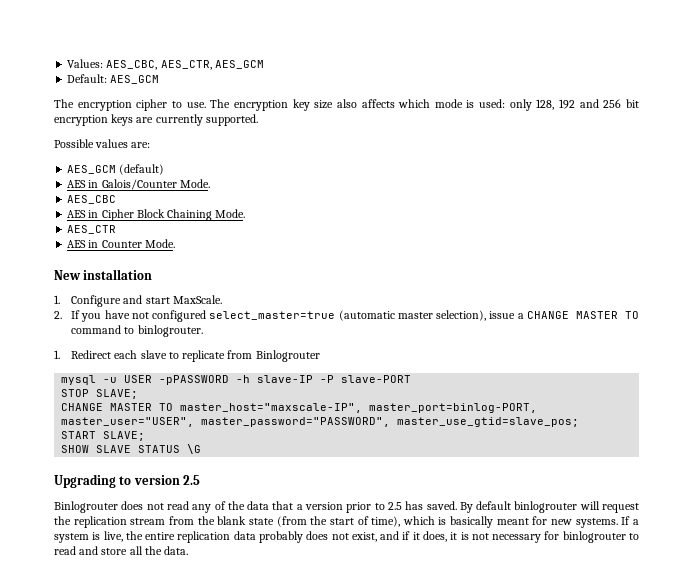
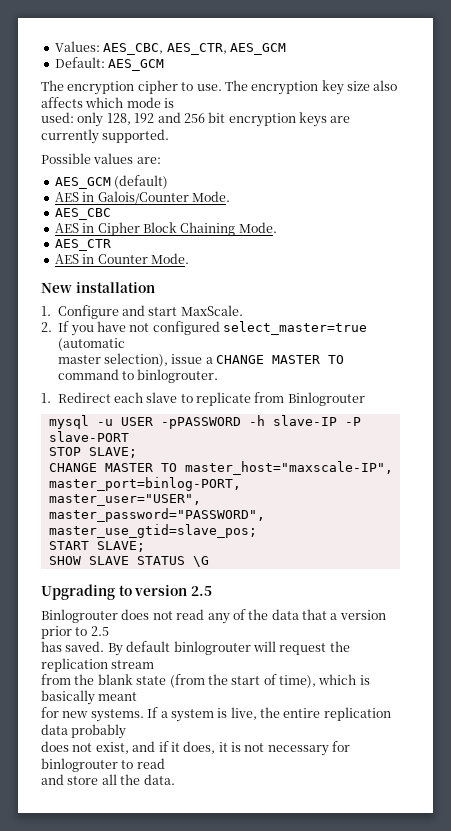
- The encryption key size also affects which mode is used: only 128, 192 and 256 bit encryption keys are currently supported.
+ The encryption key size also affects which mode is
+ used: only 128, 192 and 256 bit encryption keys are currently supported.
- 2. If you have not configured select_master=true (automatic master selection), issue a CHANGE MASTER TO command to binlogrouter.
+ 2. If you have not configured select_master=true (automatic
+ master selection), issue a CHANGE MASTER TO command to binlogrouter.
- Binlogrouter does not read any of the data that a version prior to 2.5 has saved.
+ Binlogrouter does not read any of the data that a version prior to 2.5
+ has saved.
- By default binlogrouter will request the replication stream from the blank state (from the start of time), which is basically meant for new systems.
+ By default binlogrouter will request the replication stream
+ from the blank state (from the start of time), which is basically meant
+ for new systems.
- If a system is live, the entire replication data probably does not exist, and if it does, it is not necessary for binlogrouter to read and store all the data.
+ If a system is live, the entire replication data probably
+ does not exist, and if it does, it is not necessary for binlogrouter to read
+ and store all the data.

